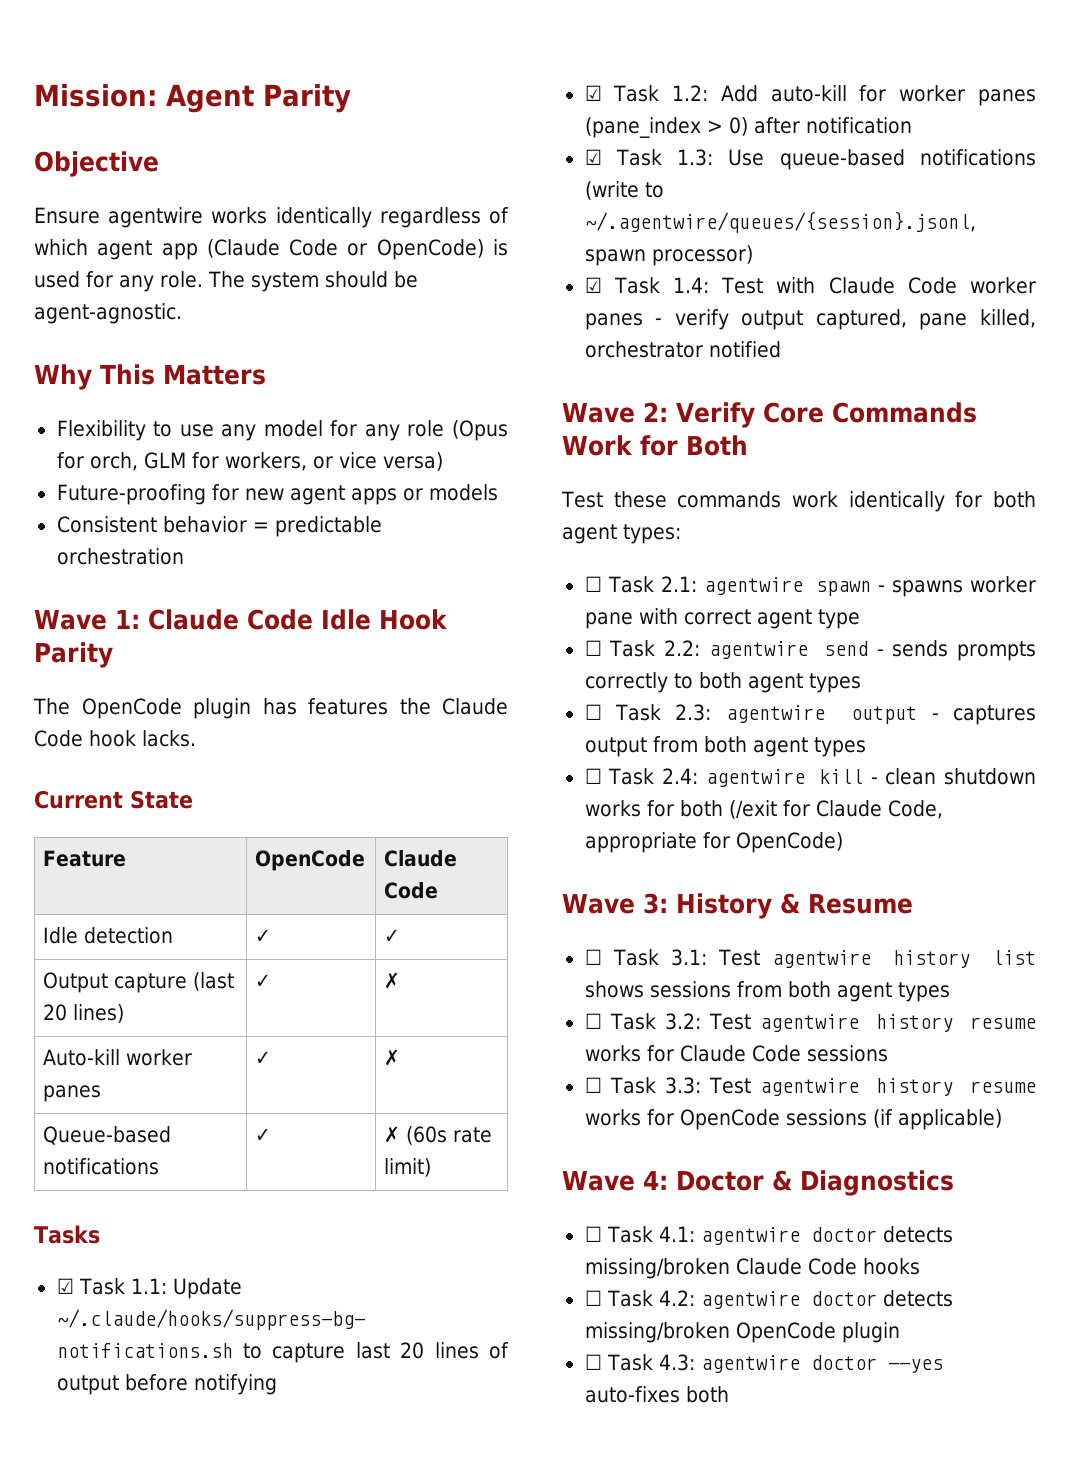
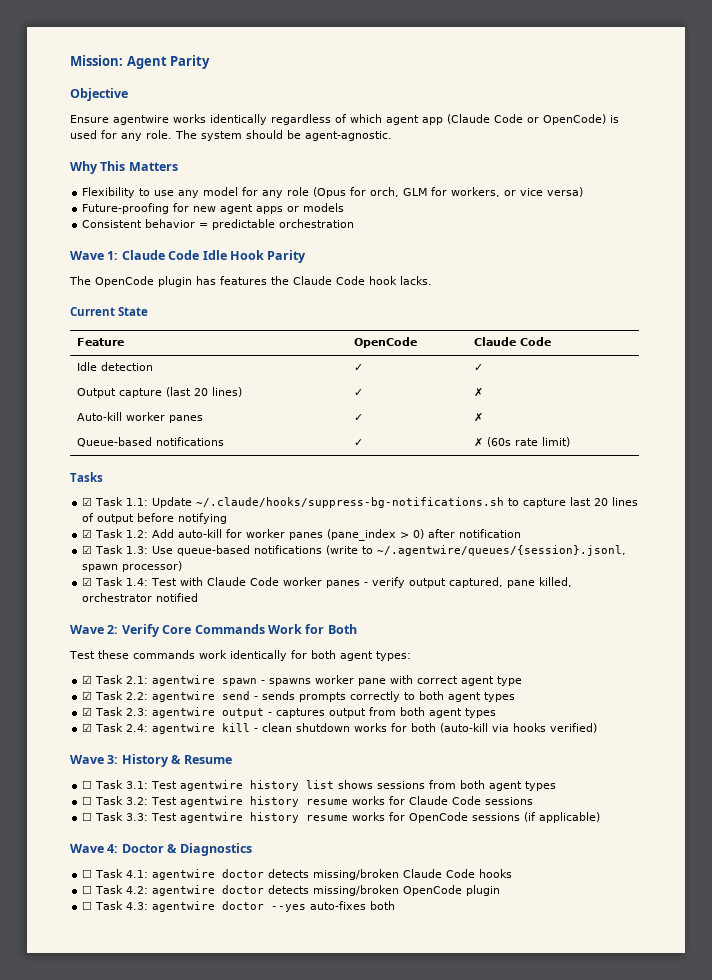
- ☐ Task 2.1: agentwire spawn - spawns worker pane with correct agent type
+ ☑ Task 2.1: agentwire spawn - spawns worker pane with correct agent type
- ☐ Task 2.2: agentwire send - sends prompts correctly to both agent types
+ ☑ Task 2.2: agentwire send - sends prompts correctly to both agent types
- ☐ Task 2.3: agentwire output - captures output from both agent types
+ ☑ Task 2.3: agentwire output - captures output from both agent types
- ☐ Task 2.4: agentwire kill - clean shutdown works for both (/exit for Claude Code, appropriate for OpenCode)
+ ☑ Task 2.4: agentwire kill - clean shutdown works for both (auto-kill via hooks verified)

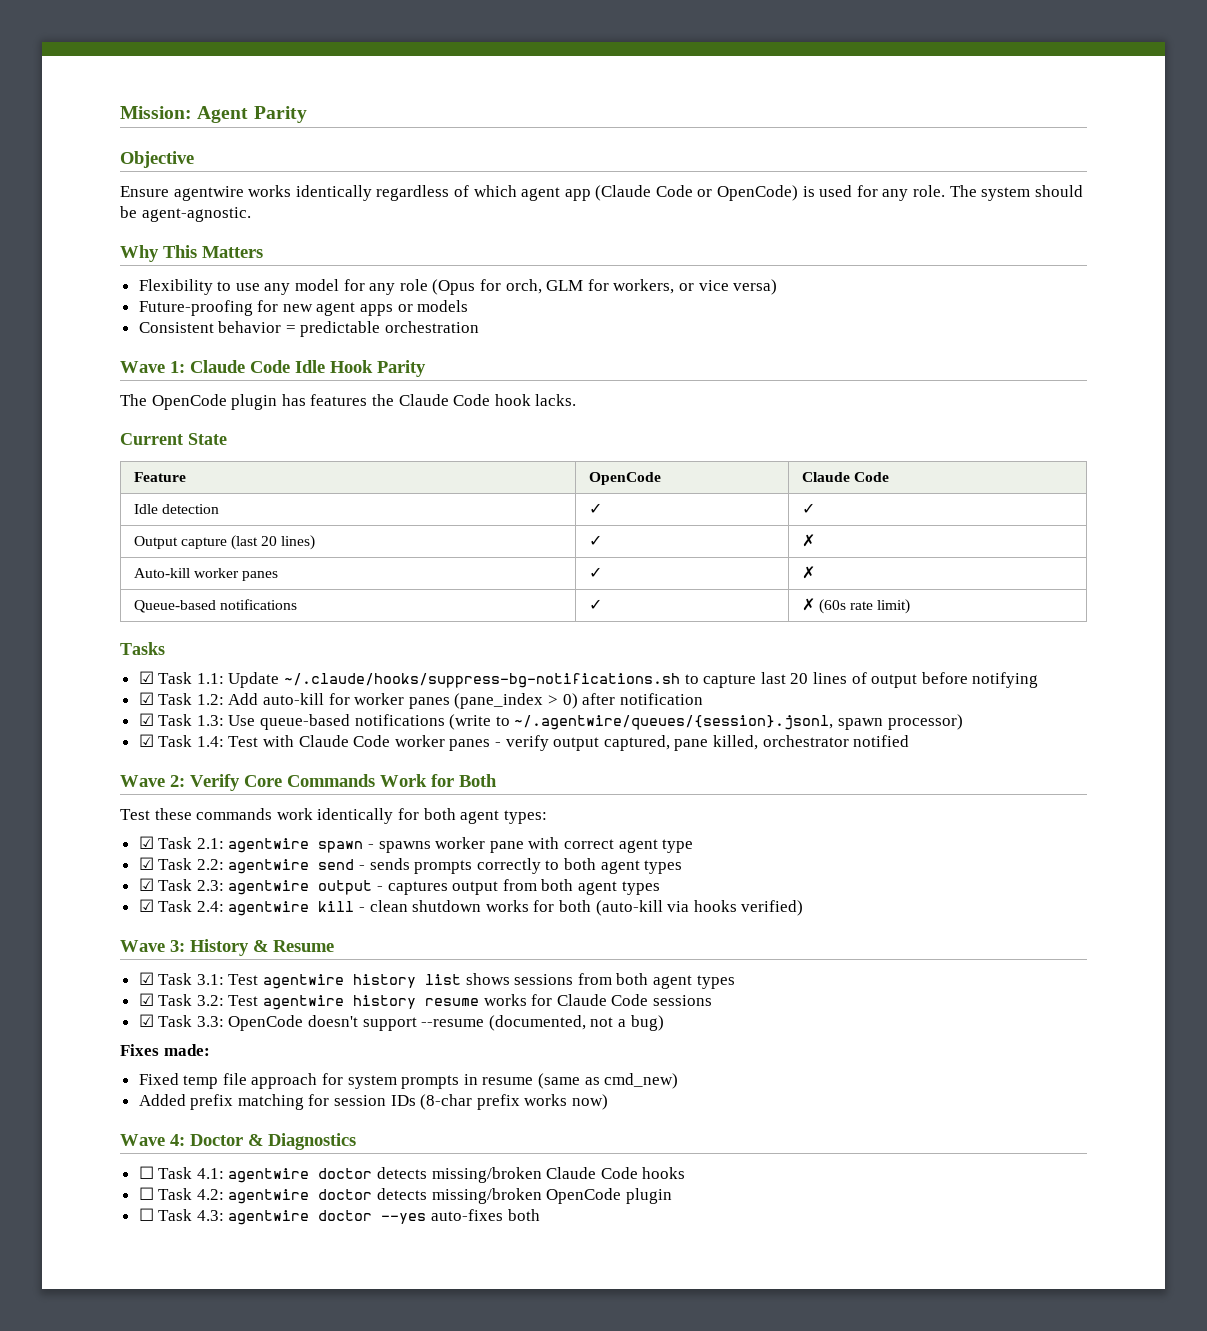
- ☐ Task 3.1: Test agentwire history list shows sessions from both agent types
+ ☑ Task 3.1: Test agentwire history list shows sessions from both agent types
- ☐ Task 3.2: Test agentwire history resume works for Claude Code sessions
+ ☑ Task 3.2: Test agentwire history resume works for Claude Code sessions
- ☐ Task 3.3: Test agentwire history resume works for OpenCode sessions (if applicable)
+ ☑ Task 3.3: OpenCode doesn't support --resume (documented, not a bug)
+ Fixes made:
+ Fixed temp file approach for system prompts in resume (same as cmd_new)
+ Added prefix matching for session IDs (8-char prefix works now)

